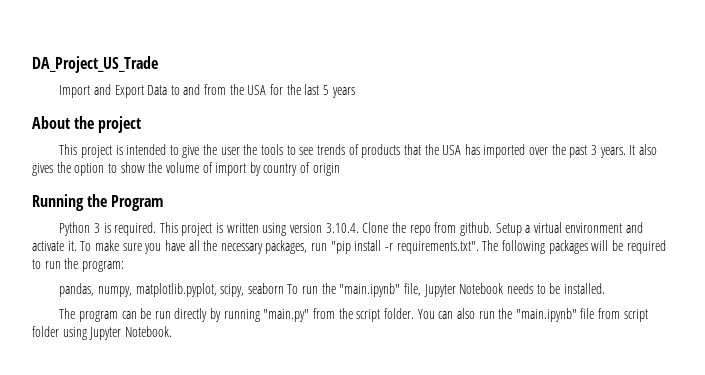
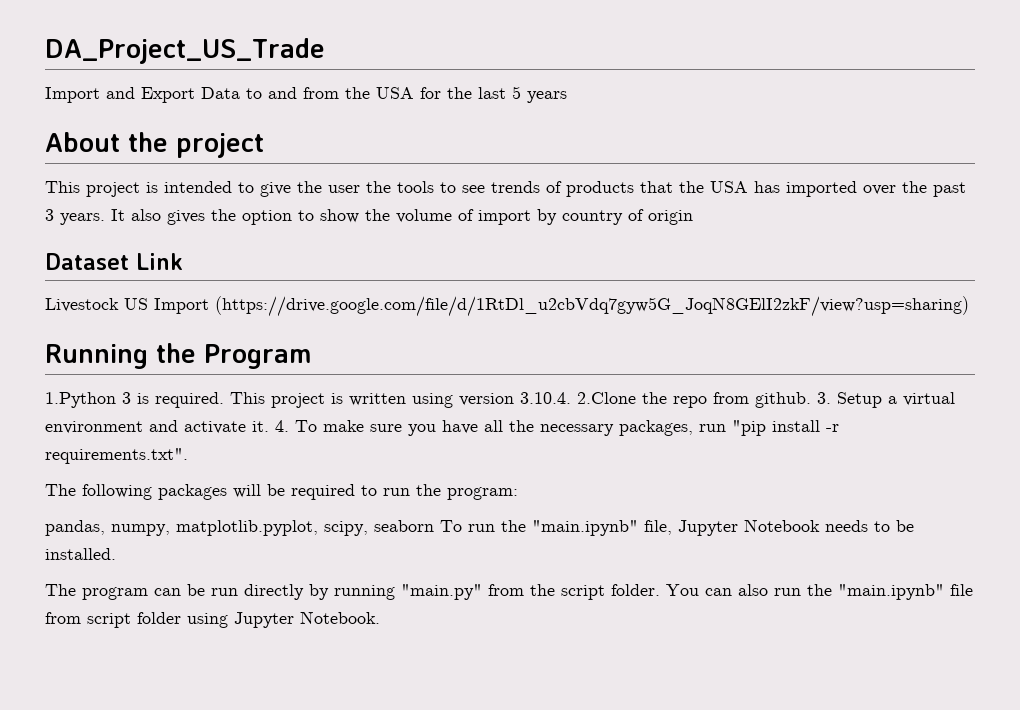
+ Dataset Link
+ Livestock US Import (https://drive.google.com/file/d/1RtDl_u2cbVdq7gyw5G_JoqN8GElI2zkF/view?usp=sharing)
- Python 3 is required.
+ 1.Python 3 is required.
- This project is written using version 3.10.4. Clone the repo from github.
+ This project is written using version 3.10.4. 2.Clone the repo from github.
- Setup a virtual environment and activate it.
+ 3. Setup a virtual environment and activate it.
- To make sure you have all the necessary packages, run "pip install -r requirements.txt". The following packages will be required to run the program:
+ 4. To make sure you have all the necessary packages, run "pip install -r requirements.txt".
+ The following packages will be required to run the program:

